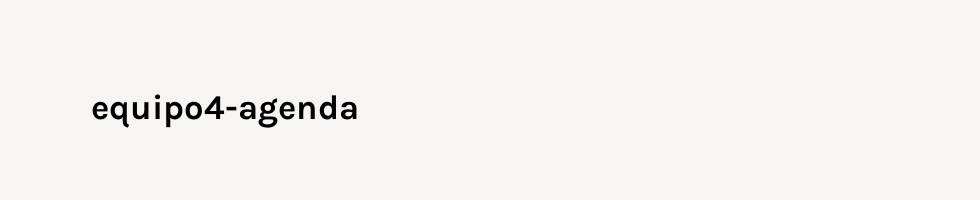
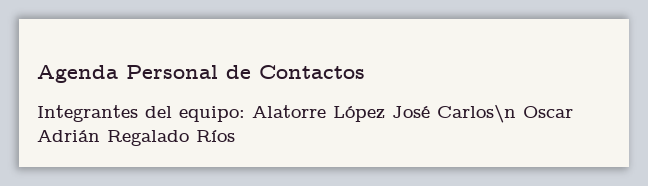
- equipo4-agenda
+ Agenda Personal de Contactos
+ Integrantes del equipo: Alatorre López José Carlos\n Oscar Adrián Regalado Ríos

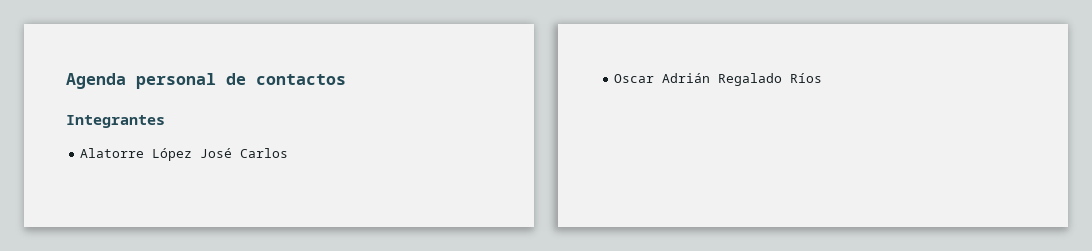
- Agenda Personal de Contactos
+ Agenda personal de contactos
- Integrantes del equipo: Alatorre López José Carlos\n Oscar Adrián Regalado Ríos
+ Integrantes
+ Alatorre López José Carlos
+ Oscar Adrián Regalado Ríos

